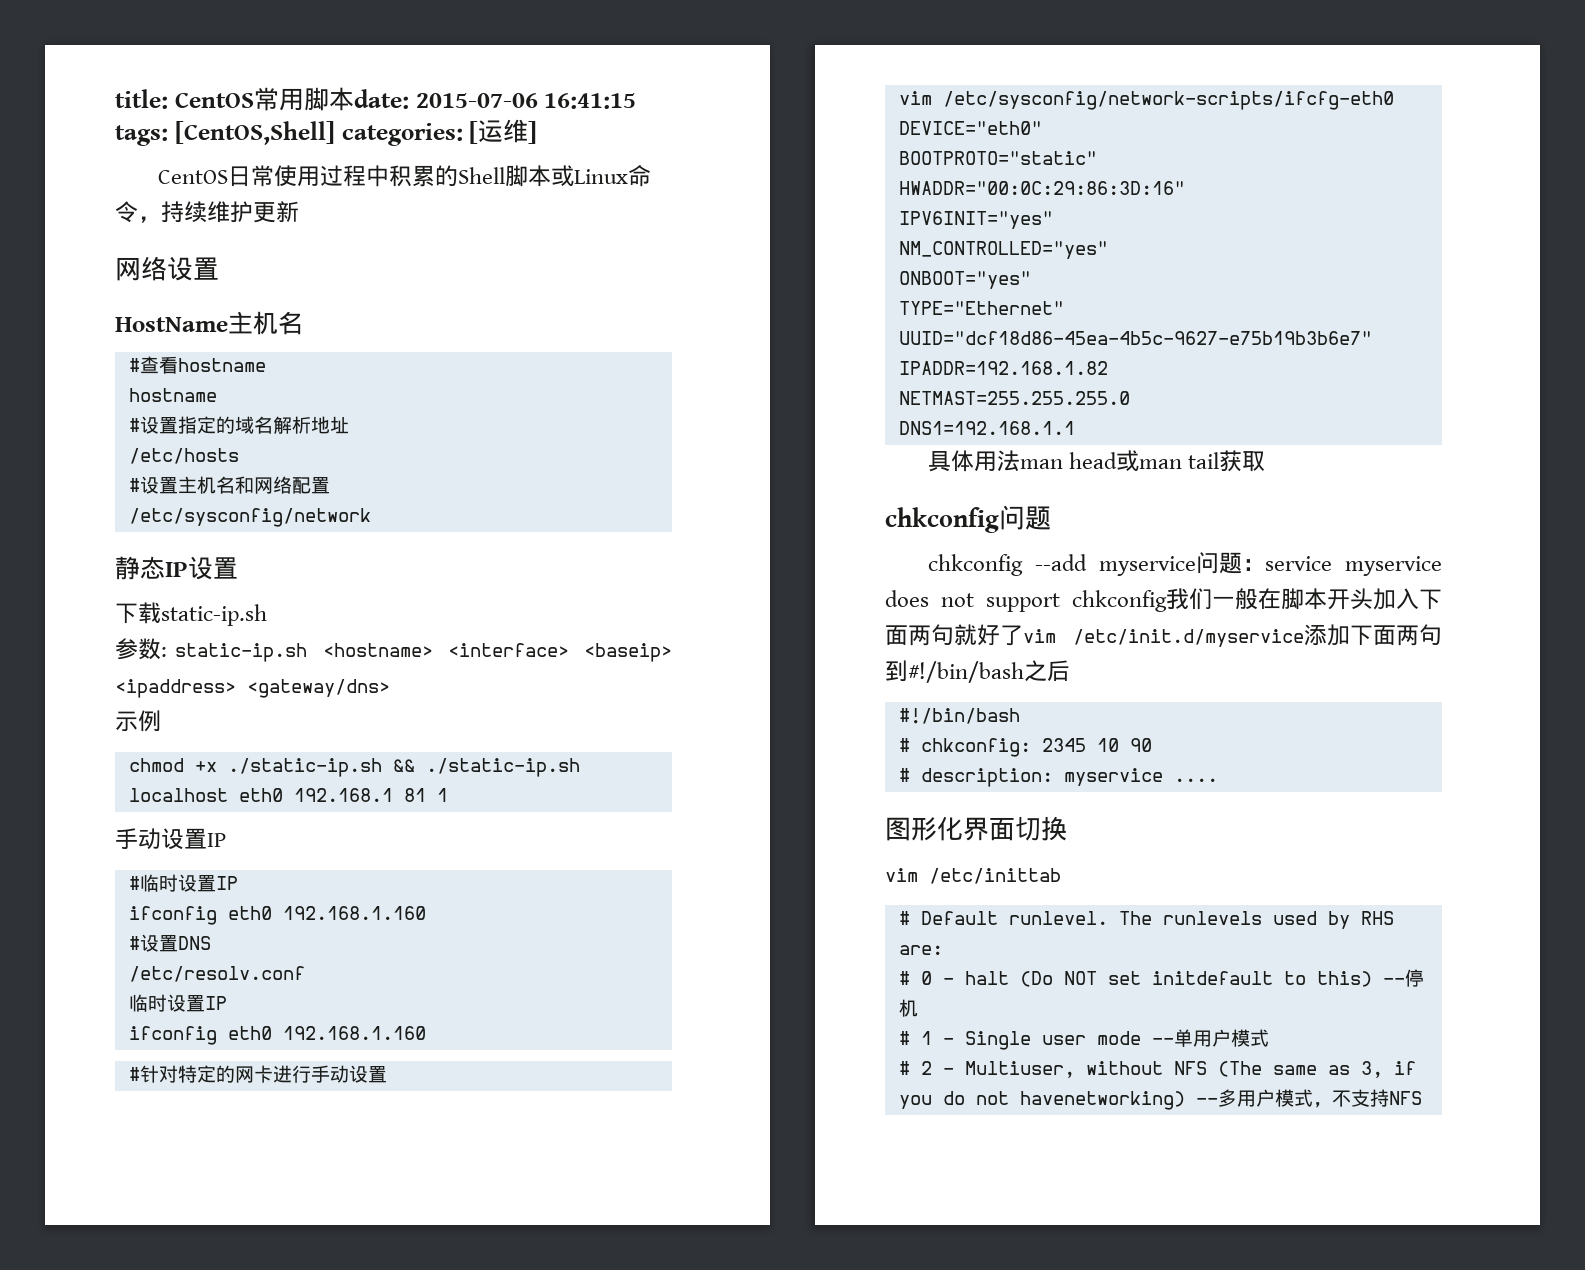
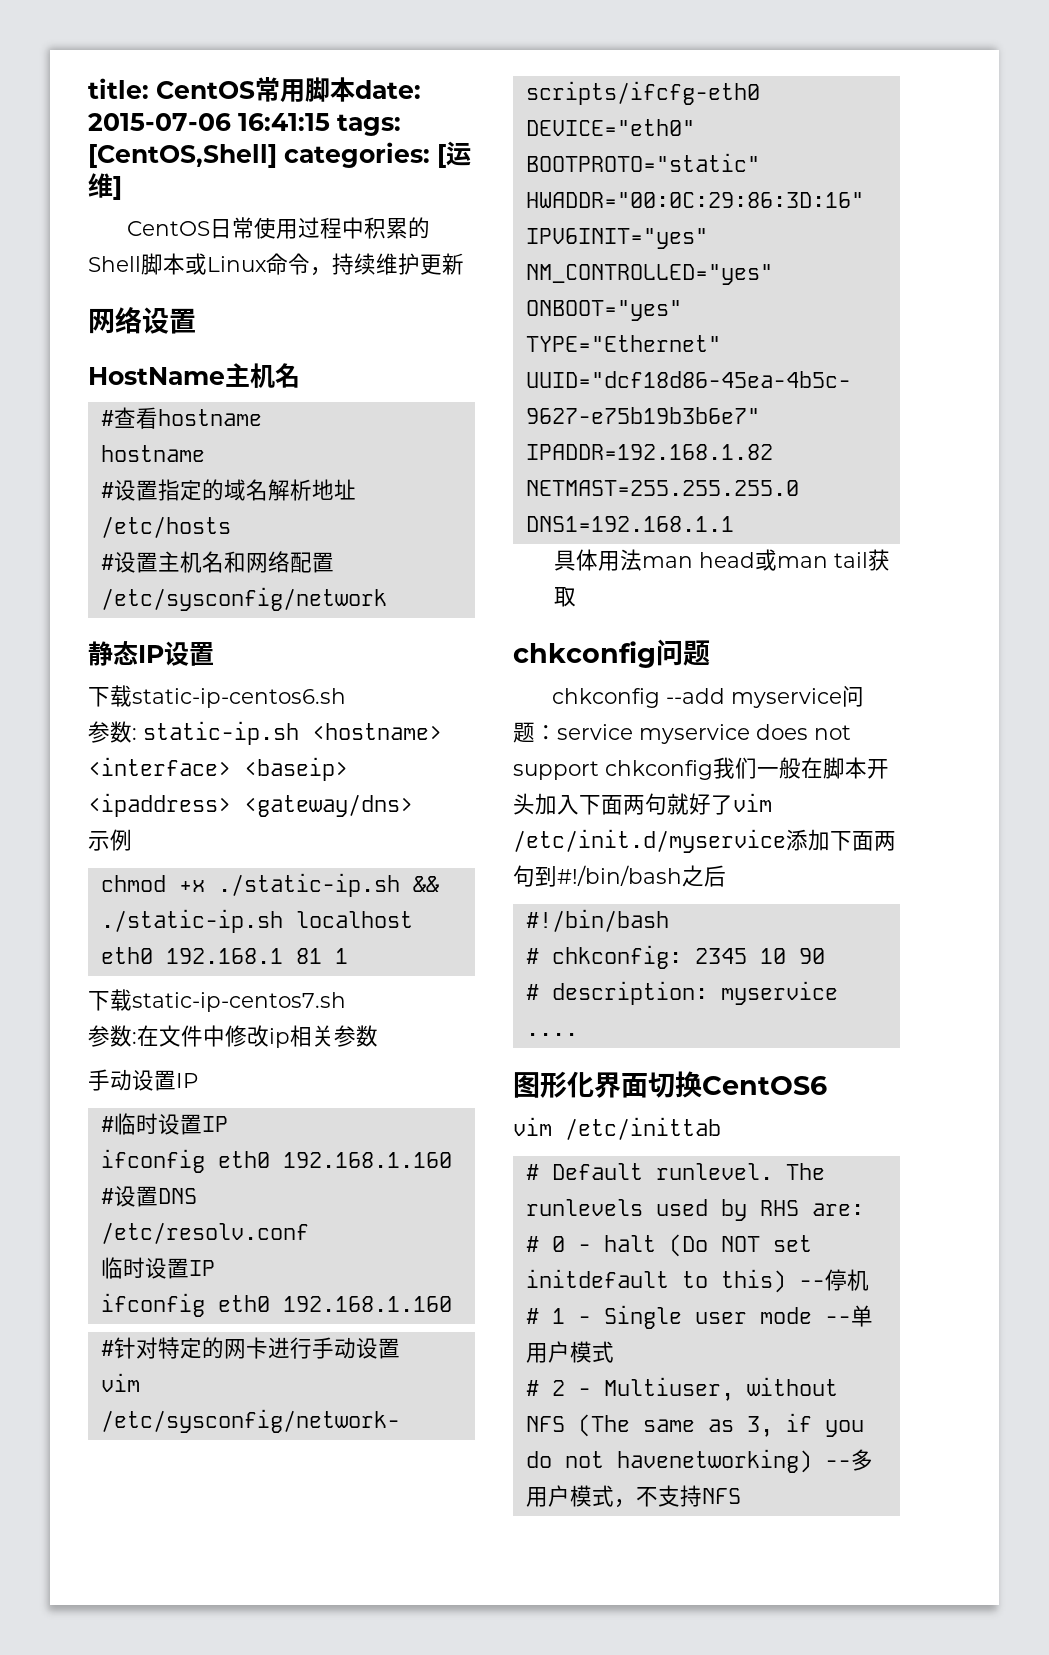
- 下载static-ip.sh
+ 下载static-ip-centos6.sh
+ 下载static-ip-centos7.sh
+ 参数:在文件中修改ip相关参数
- 图形化界面切换
+ 图形化界面切换CentOS6

